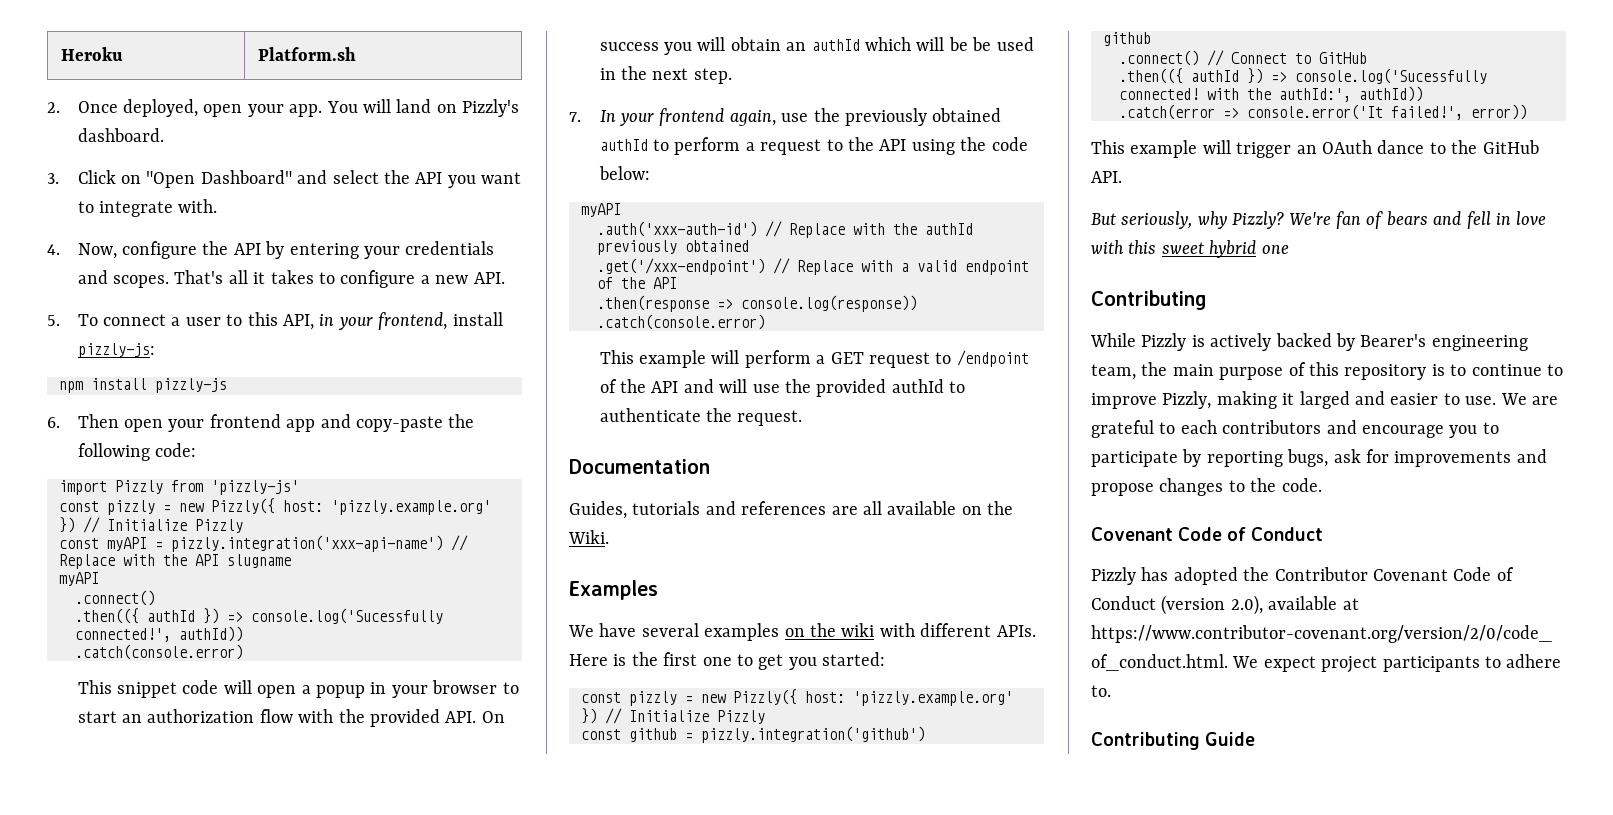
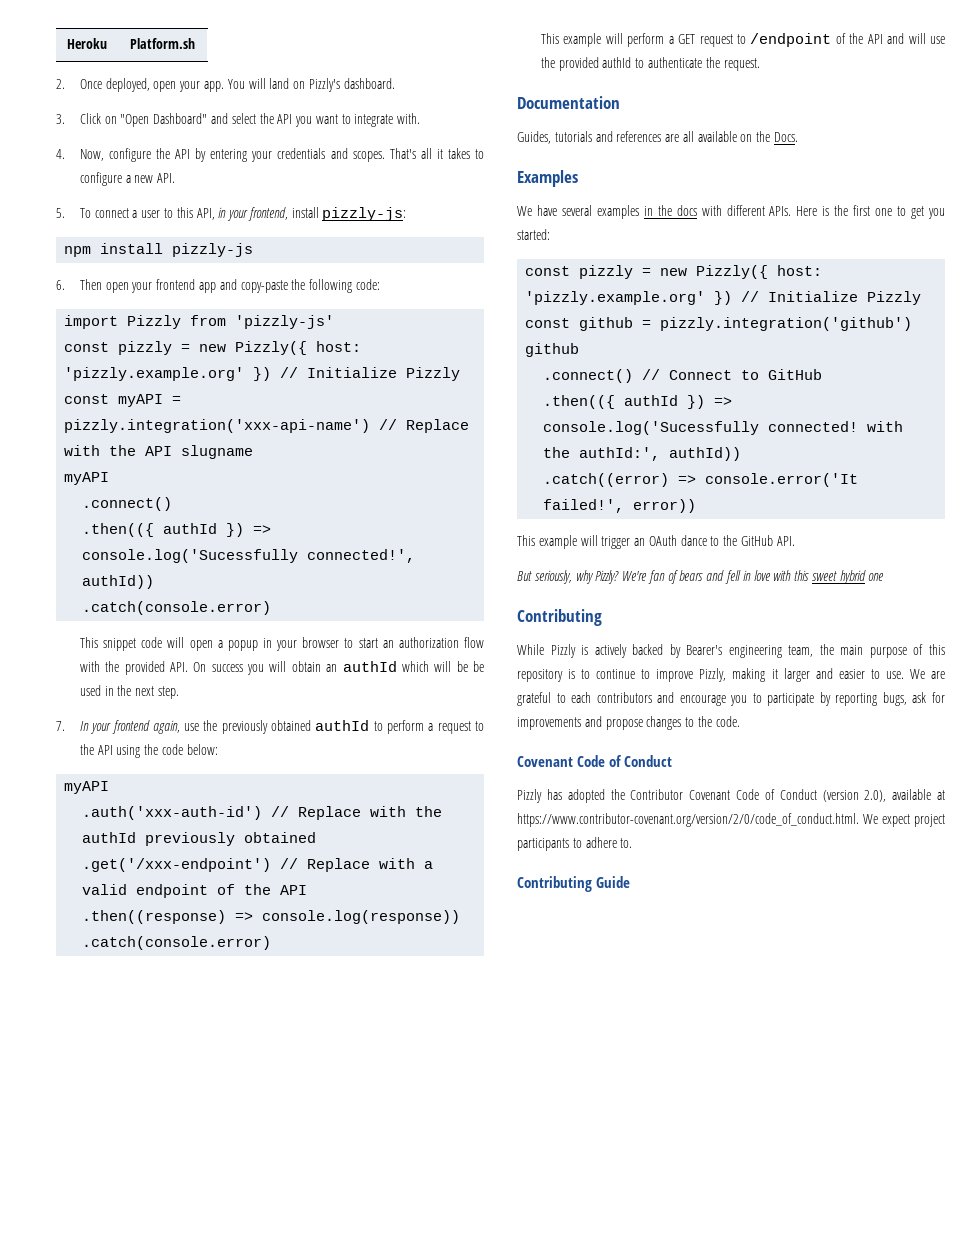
- .then(response => console.log(response))
+ .then((response) => console.log(response))
- Guides, tutorials and references are all available on the Wiki.
+ Guides, tutorials and references are all available on the Docs.
- We have several examples on the wiki with different APIs.
+ We have several examples in the docs with different APIs.
- .catch(error => console.error('It failed!', error))
+ .catch((error) => console.error('It failed!', error))
- While Pizzly is actively backed by Bearer's engineering team, the main purpose of this repository is to continue to improve Pizzly, making it larged and easier to use.
+ While Pizzly is actively backed by Bearer's engineering team, the main purpose of this repository is to continue to improve Pizzly, making it larger and easier to use.

